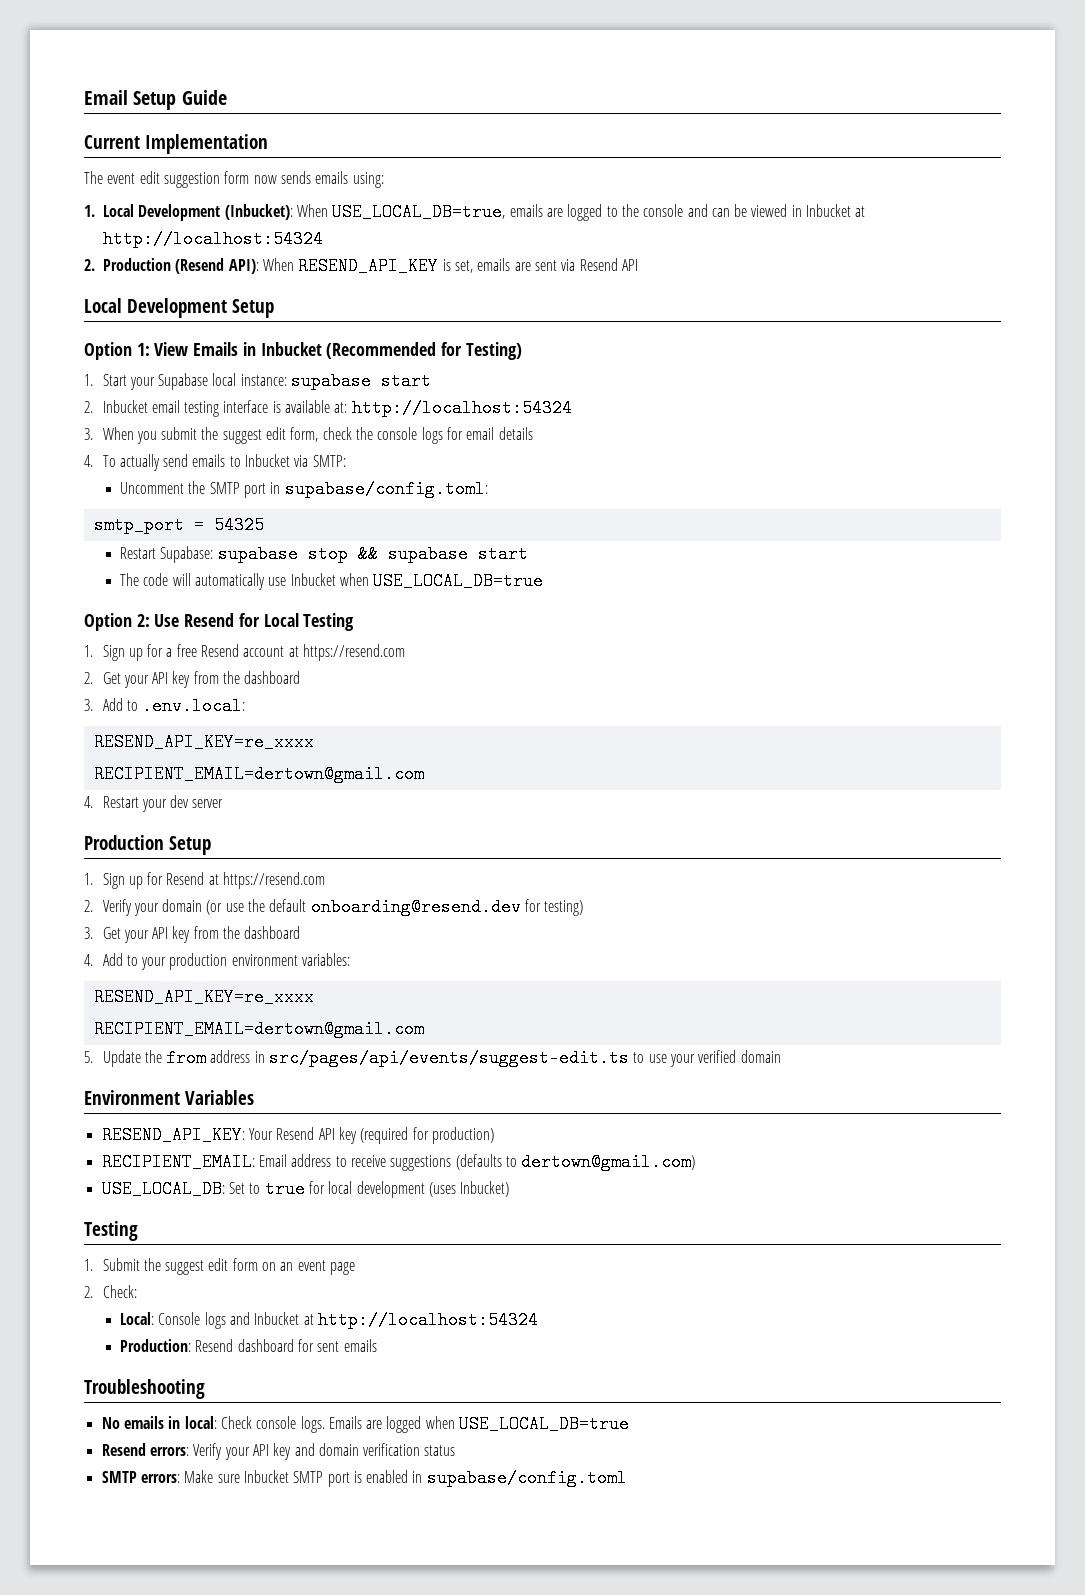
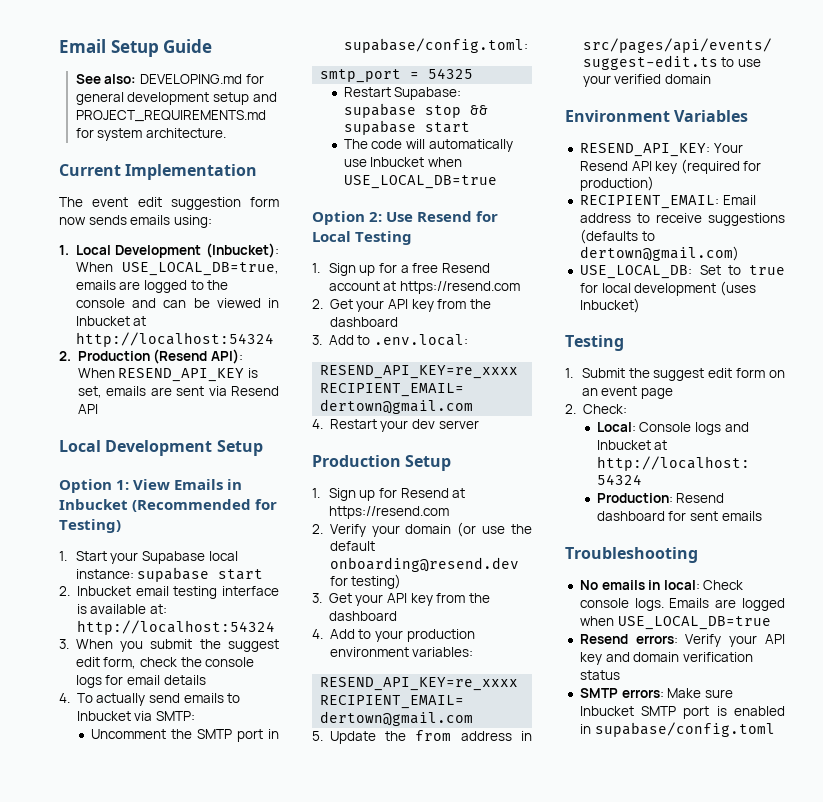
+ See also: DEVELOPING.md for general development setup and PROJECT_REQUIREMENTS.md for system architecture.

